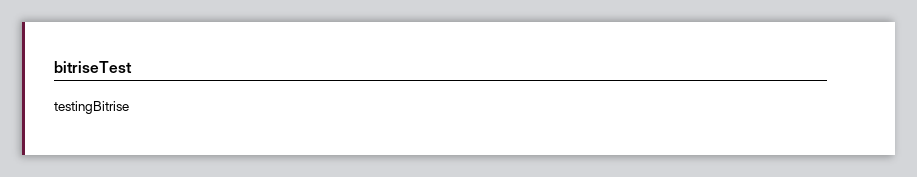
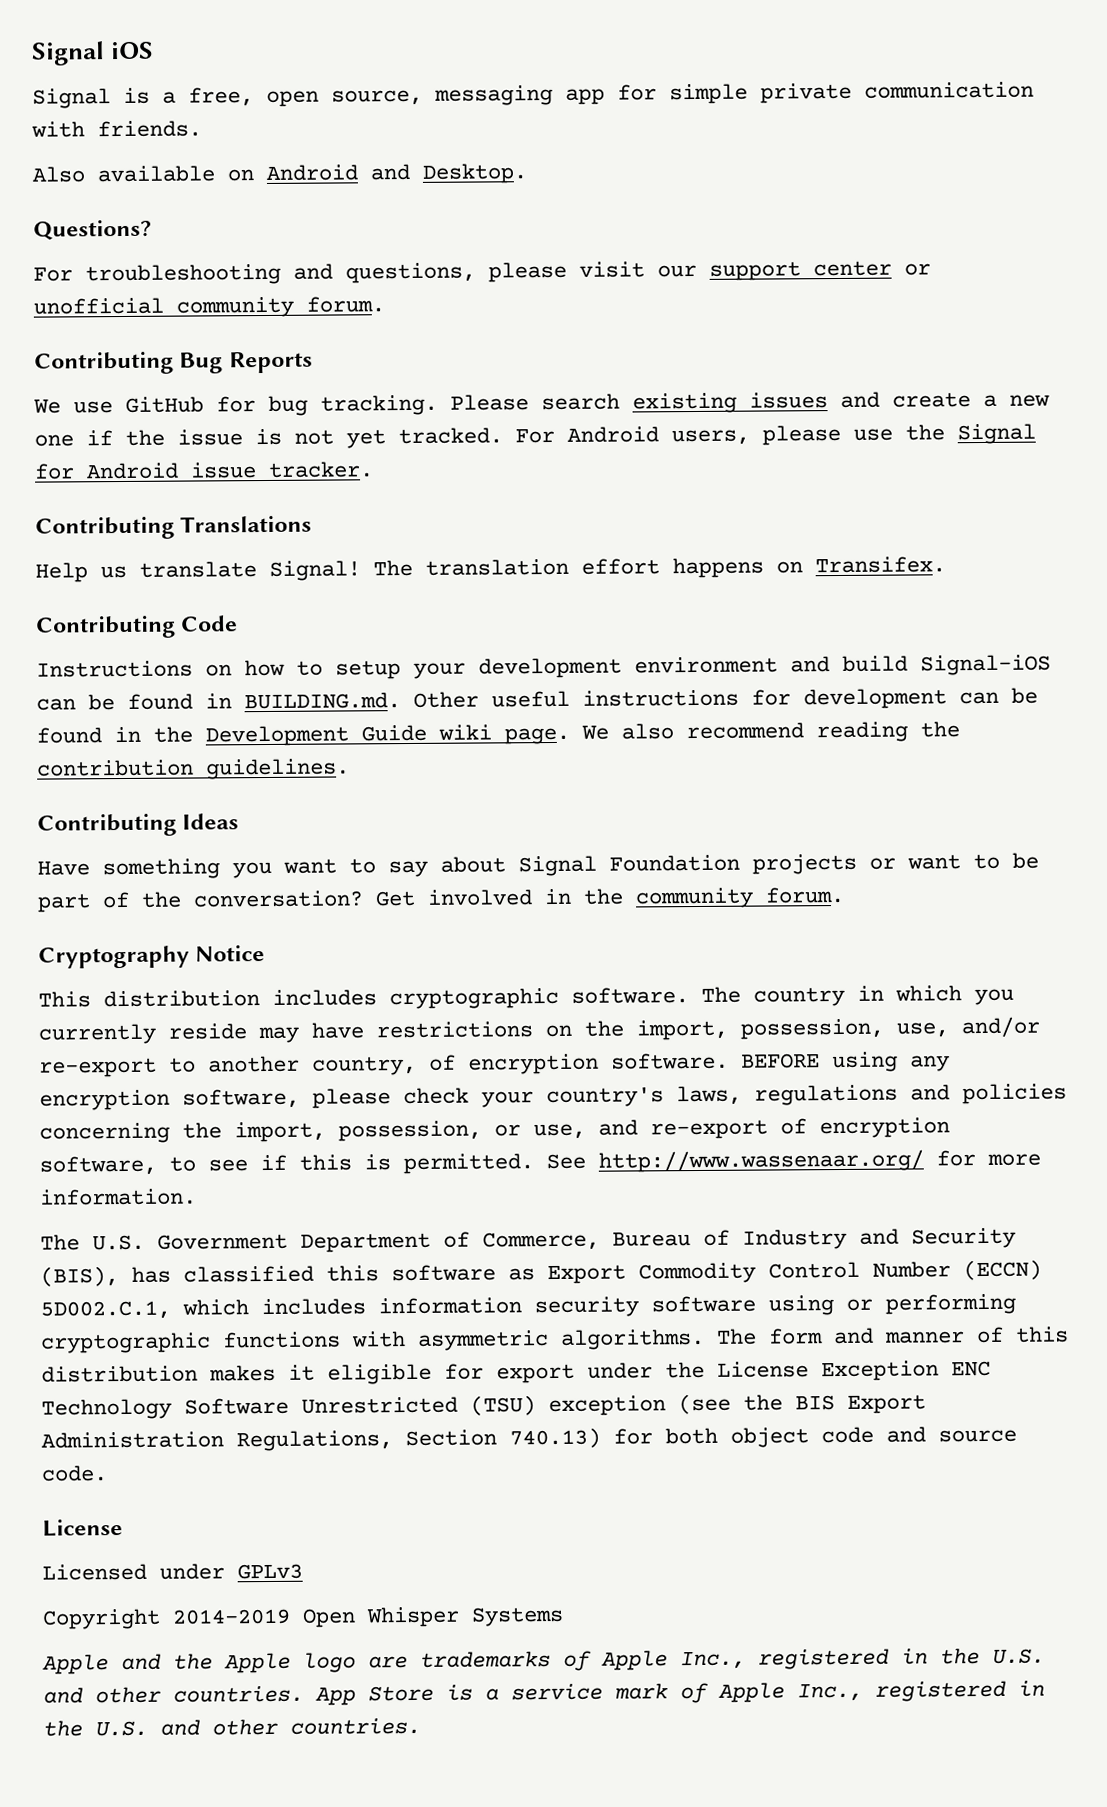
- bitriseTest
- testingBitrise
+ Signal iOS
+ Signal is a free, open source, messaging app for simple private communication with friends.
+ Also available on Android and Desktop.
+ Questions?
+ For troubleshooting and questions, please visit our support center or unofficial community forum.
+ Contributing Bug Reports
+ We use GitHub for bug tracking. Please search existing issues and create a new one if the issue is not yet tracked. For Android users, please use the Signal for Android issue tracker.
+ Contributing Translations
+ Help us translate Signal! The translation effort happens on Transifex.
+ Contributing Code
+ Instructions on how to setup your development environment and build Signal-iOS can be found in BUILDING.md. Other useful instructions for development can be found in the Development Guide wiki page. We also recommend reading the contribution guidelines.
+ Contributing Ideas
+ Have something you want to say about Signal Foundation projects or want to be part of the conversation? Get involved in the community forum.
+ Cryptography Notice
+ This distribution includes cryptographic software. The country in which you currently reside may have restrictions on the import, possession, use, and/or re-export to another country, of encryption software. BEFORE using any encryption software, please check your country's laws, regulations and policies concerning the import, possession, or use, and re-export of encryption software, to see if this is permitted. See http://www.wassenaar.org/ for more information.
+ The U.S. Government Department of Commerce, Bureau of Industry and Security (BIS), has classified this software as Export Commodity Control Number (ECCN) 5D002.C.1, which includes information security software using or performing cryptographic functions with asymmetric algorithms. The form and manner of this distribution makes it eligible for export under the License Exception ENC Technology Software Unrestricted (TSU) exception (see the BIS Export Administration Regulations, Section 740.13) for both object code and source code.
+ License
+ Licensed under GPLv3
+ Copyright 2014-2019 Open Whisper Systems
+ Apple and the Apple logo are trademarks of Apple Inc., registered in the U.S. and other countries. App Store is a service mark of Apple Inc., registered in the U.S. and other countries.

